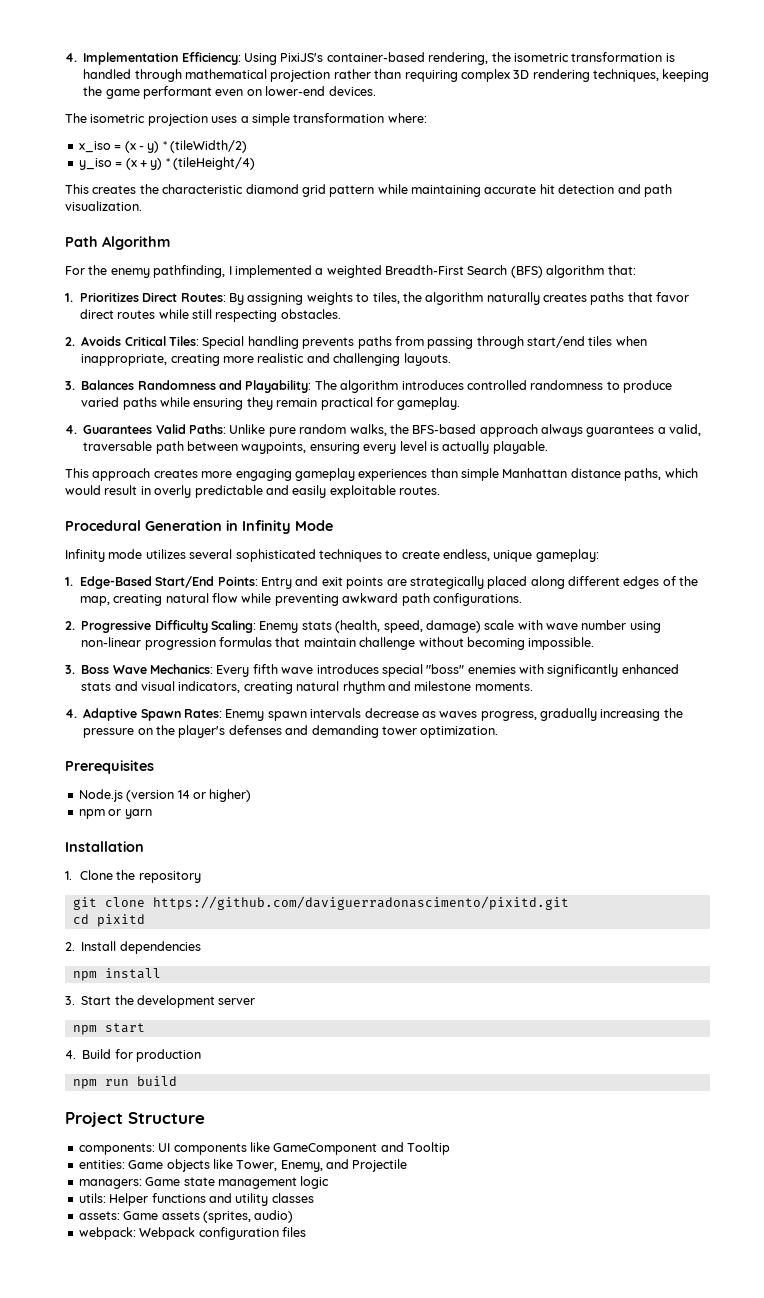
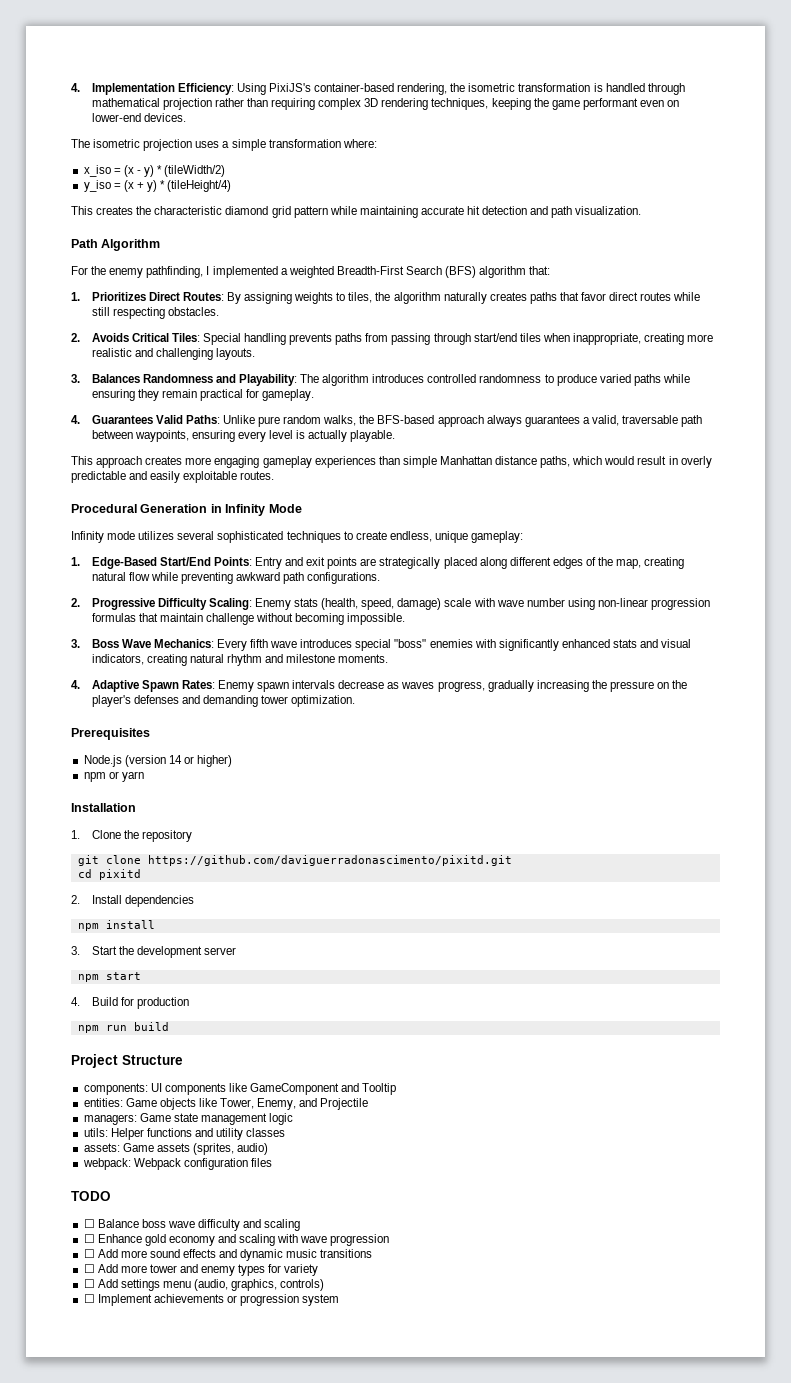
+ TODO
+ ☐ Balance boss wave difficulty and scaling
+ ☐ Enhance gold economy and scaling with wave progression
+ ☐ Add more sound effects and dynamic music transitions
+ ☐ Add more tower and enemy types for variety
+ ☐ Add settings menu (audio, graphics, controls)
+ ☐ Implement achievements or progression system

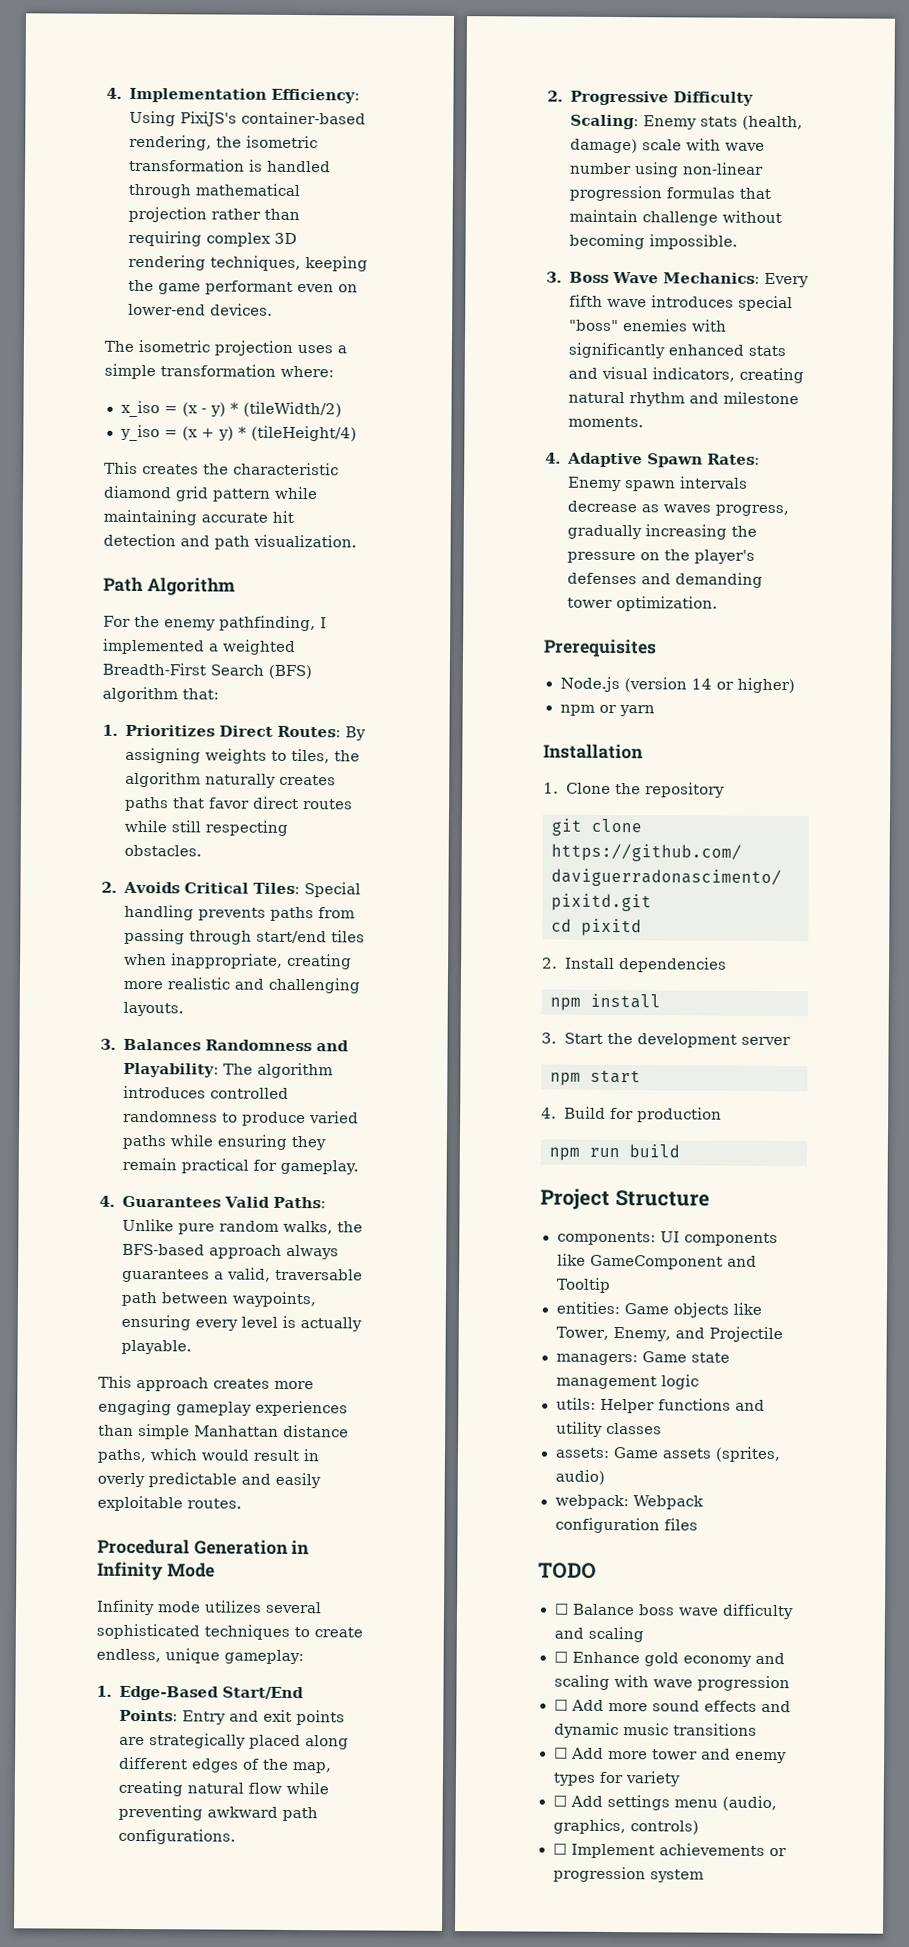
- 2. Progressive Difficulty Scaling: Enemy stats (health, speed, damage) scale with wave number using non-linear progression formulas that maintain challenge without becoming impossible.
+ 2. Progressive Difficulty Scaling: Enemy stats (health, damage) scale with wave number using non-linear progression formulas that maintain challenge without becoming impossible.

